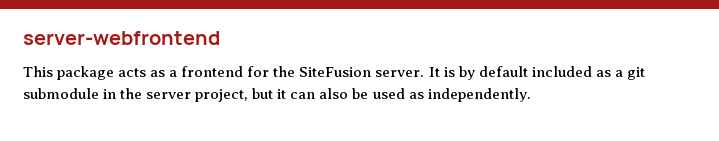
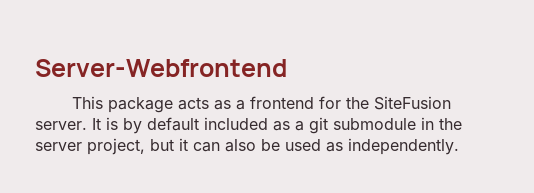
- server-webfrontend
+ Server-Webfrontend

